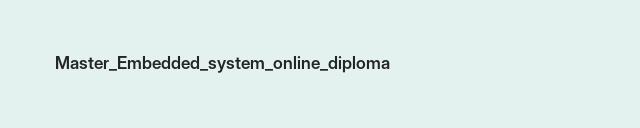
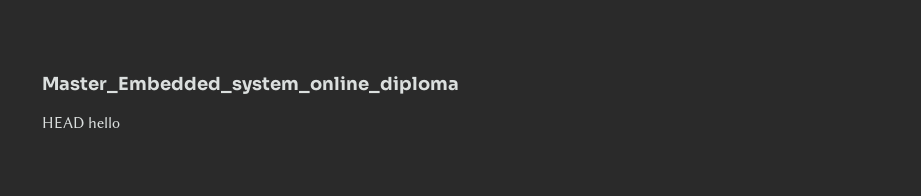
+ HEAD hello

